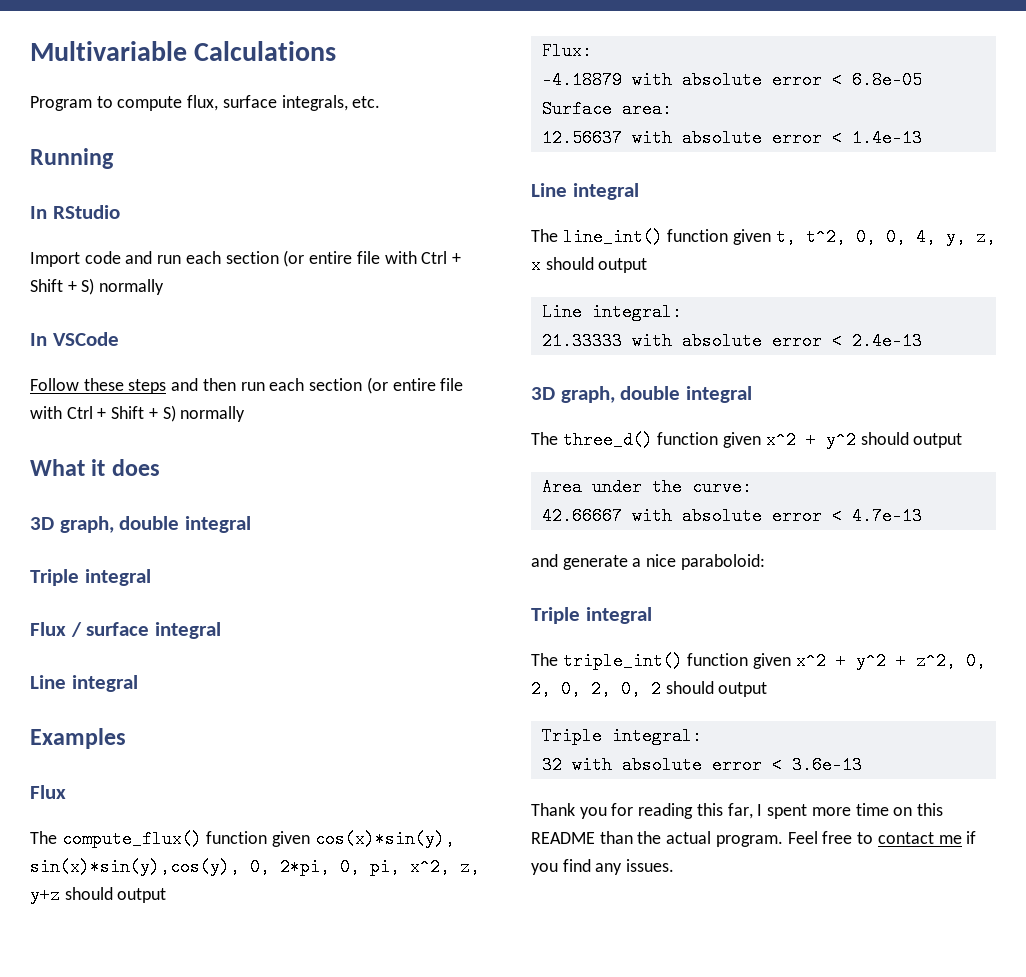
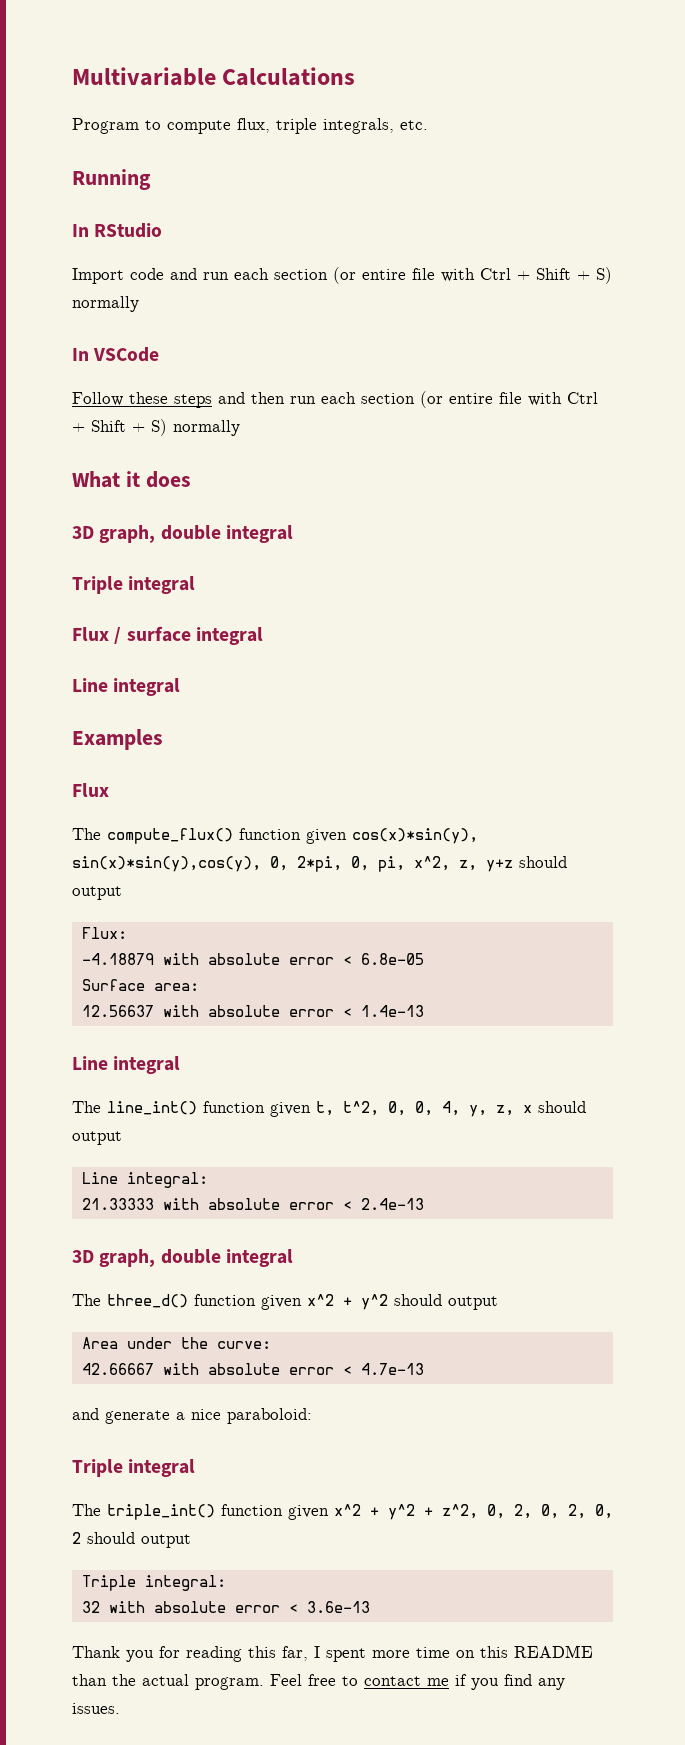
- Program to compute flux, surface integrals, etc.
+ Program to compute flux, triple integrals, etc.

